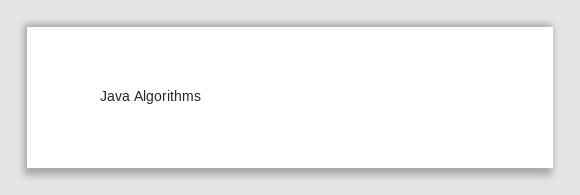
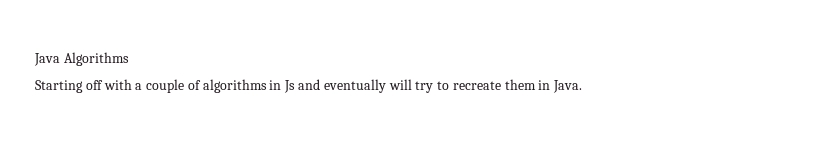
+ Starting off with a couple of algorithms in Js and eventually will try to recreate them in Java.

